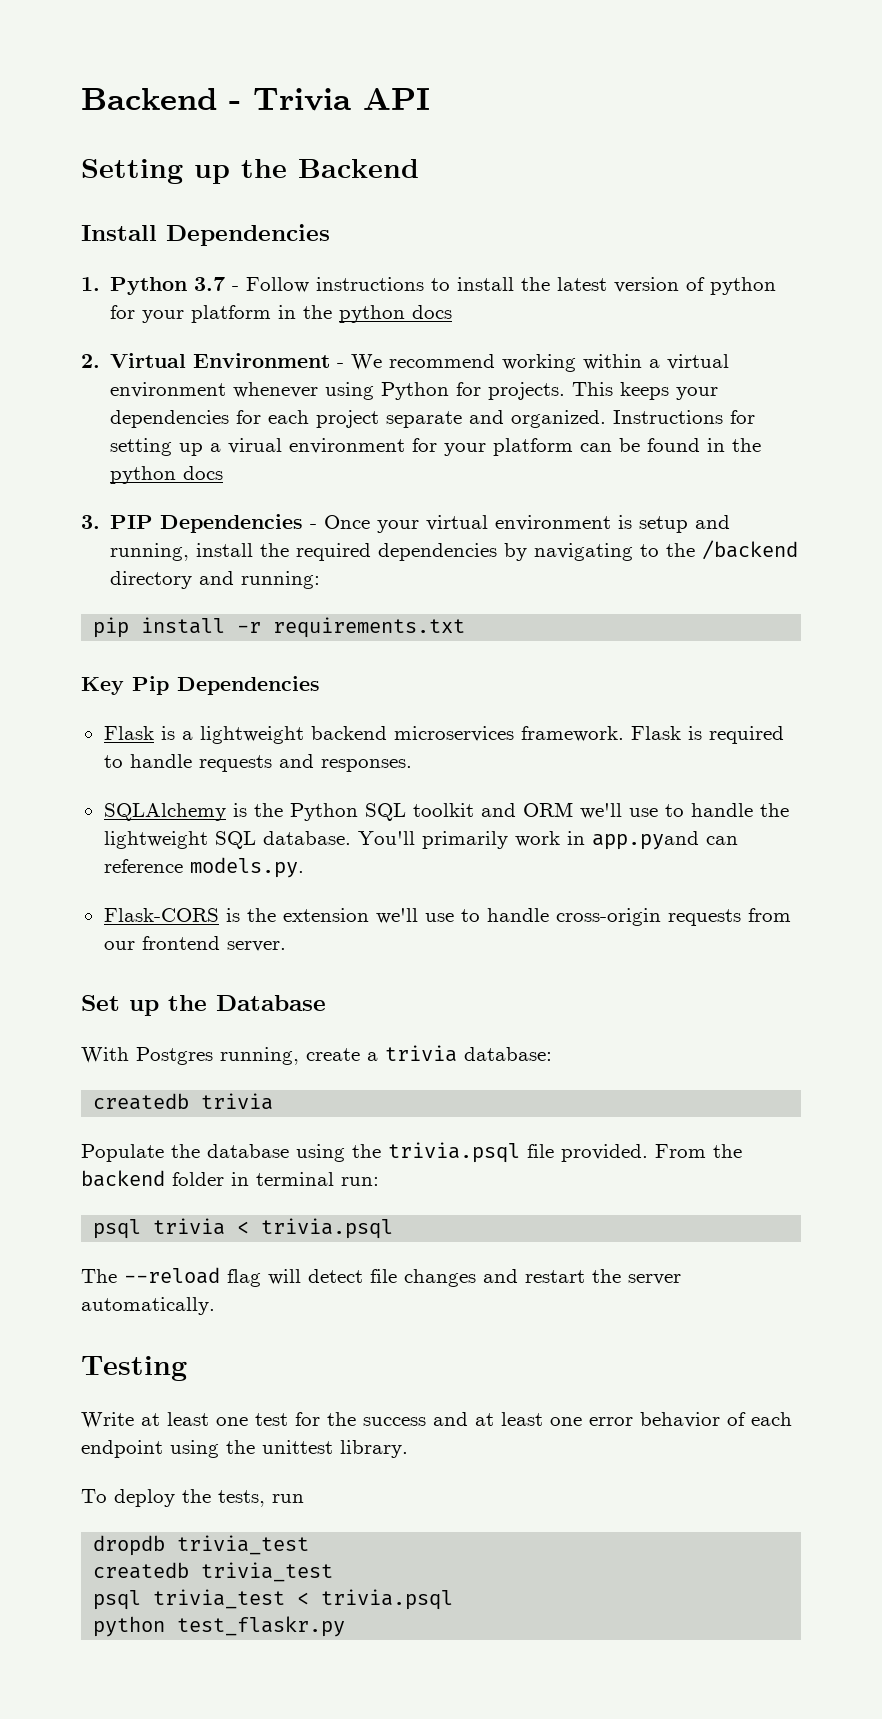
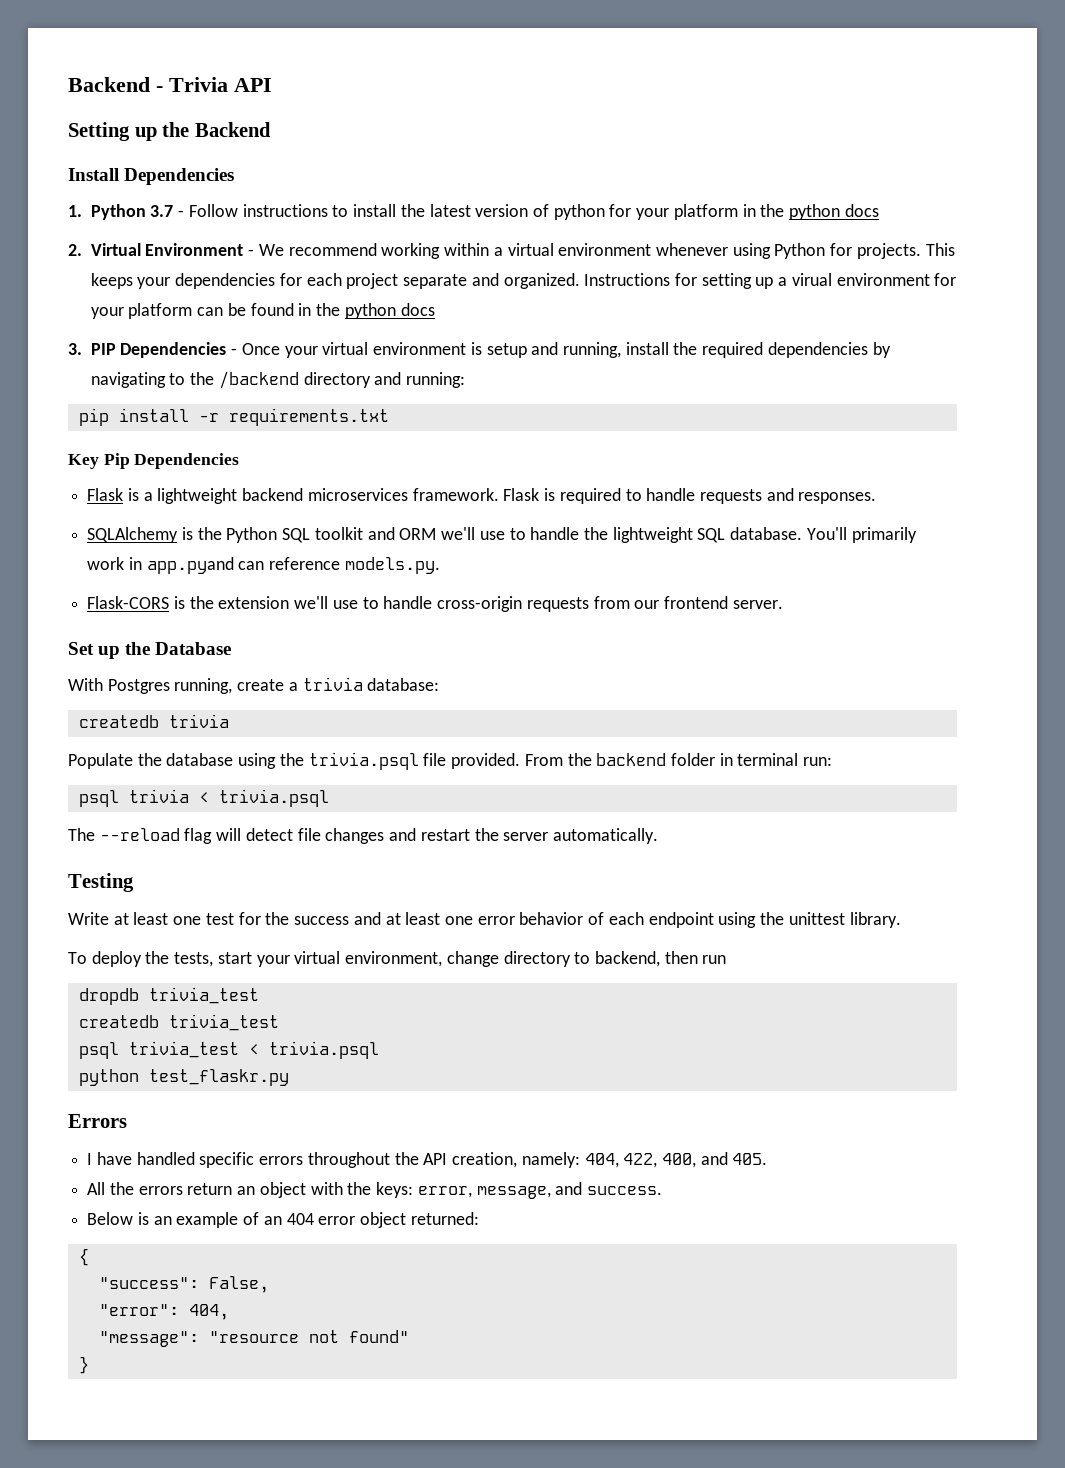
- To deploy the tests, run
+ To deploy the tests, start your virtual environment, change directory to backend, then run
+ Errors
+ I have handled specific errors throughout the API creation, namely: 404, 422, 400, and 405.
+ All the errors return an object with the keys: error, message, and success.
+ Below is an example of an 404 error object returned:
+ {
+ "success": False,
+ "error": 404,
+ "message": "resource not found"
+ }

